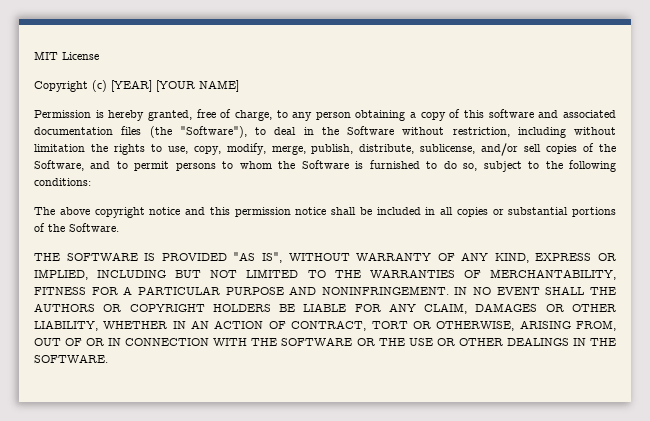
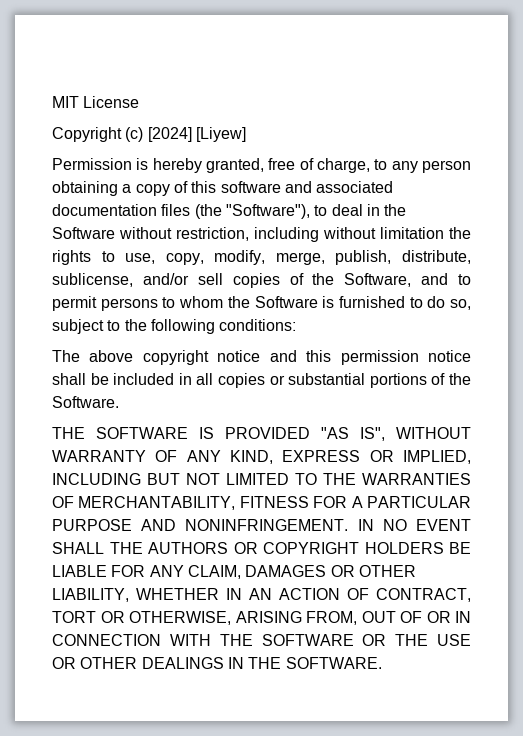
- Copyright (c) [YEAR] [YOUR NAME]
+ Copyright (c) [2024] [Liyew]

